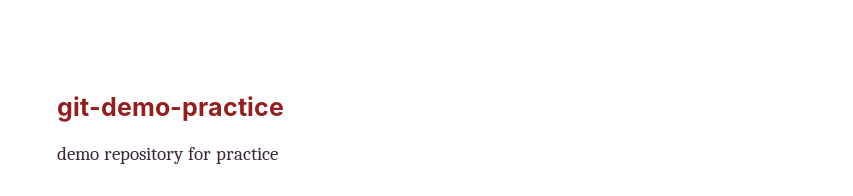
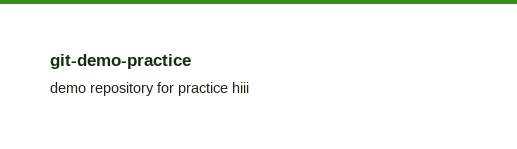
- demo repository for practice
+ demo repository for practice hiii

